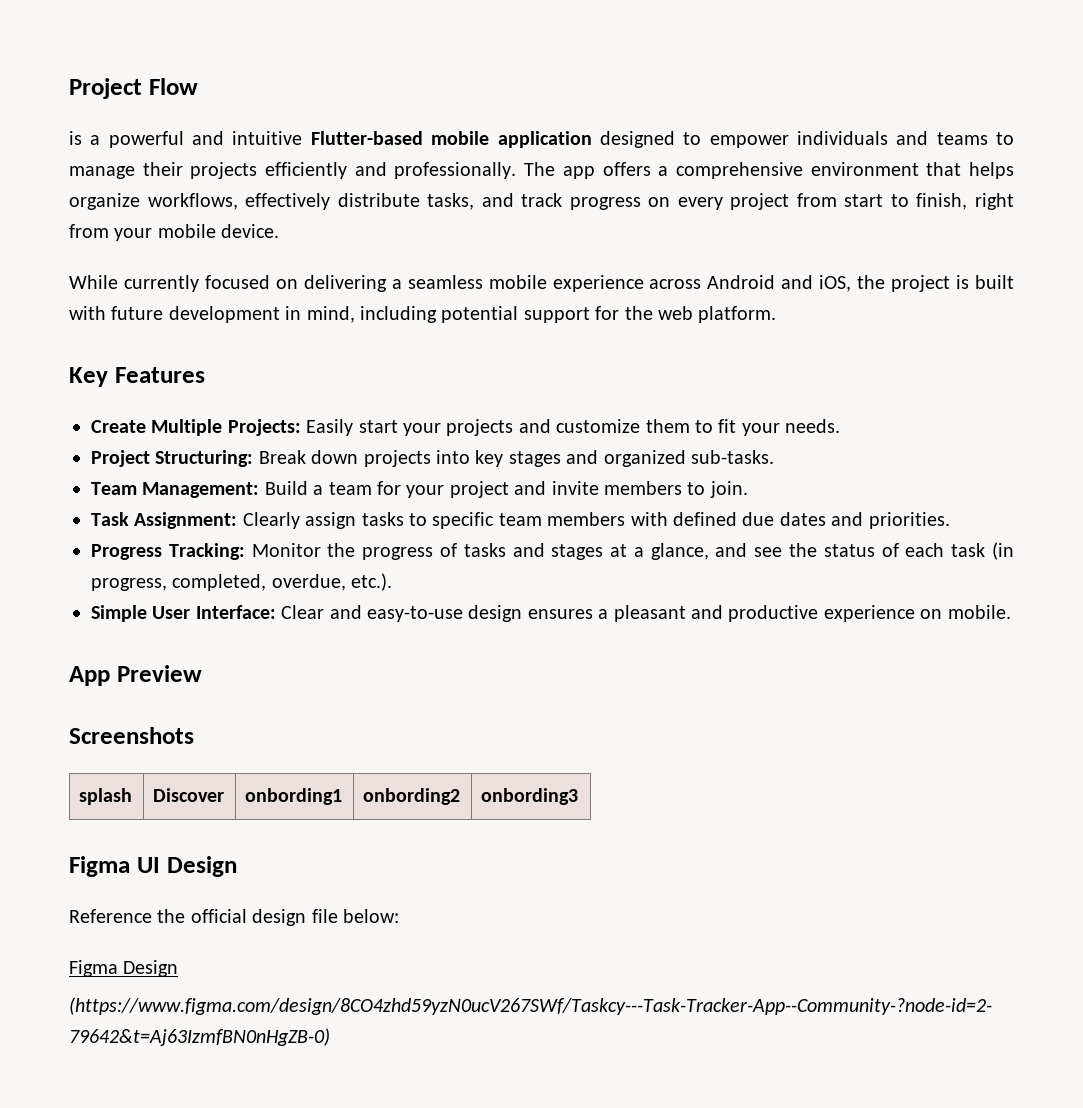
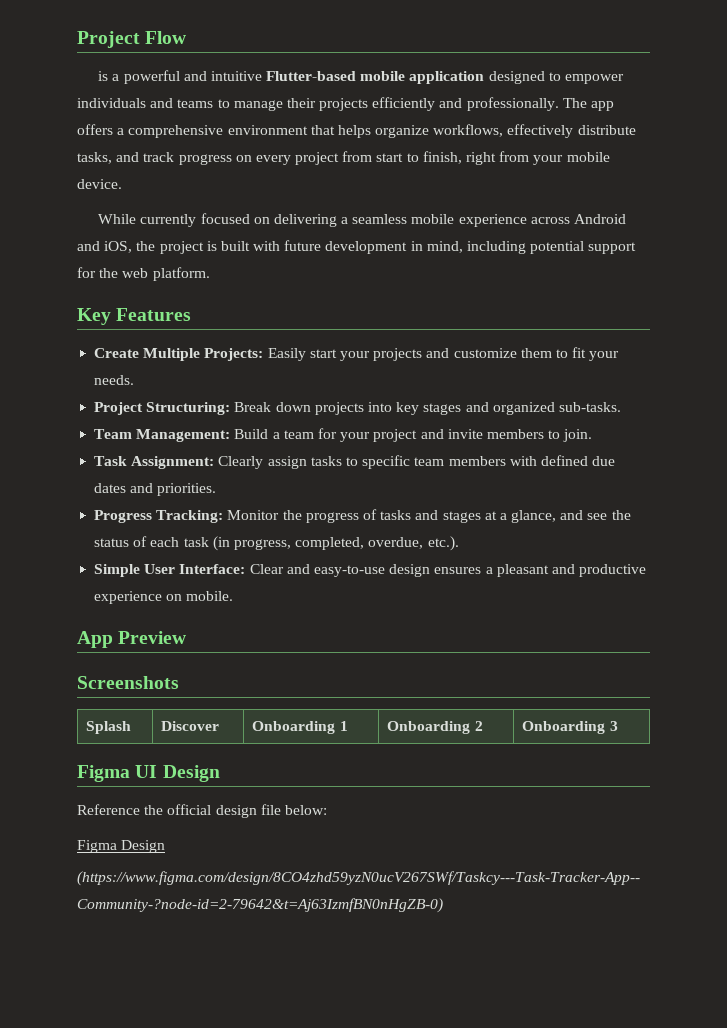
- splash | Discover | onbording1 | onbording2 | onbording3
+ Splash | Discover | Onboarding 1 | Onboarding 2 | Onboarding 3

